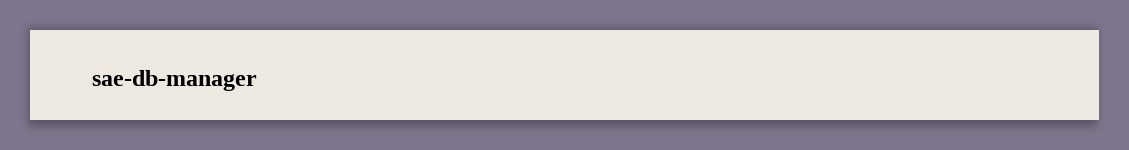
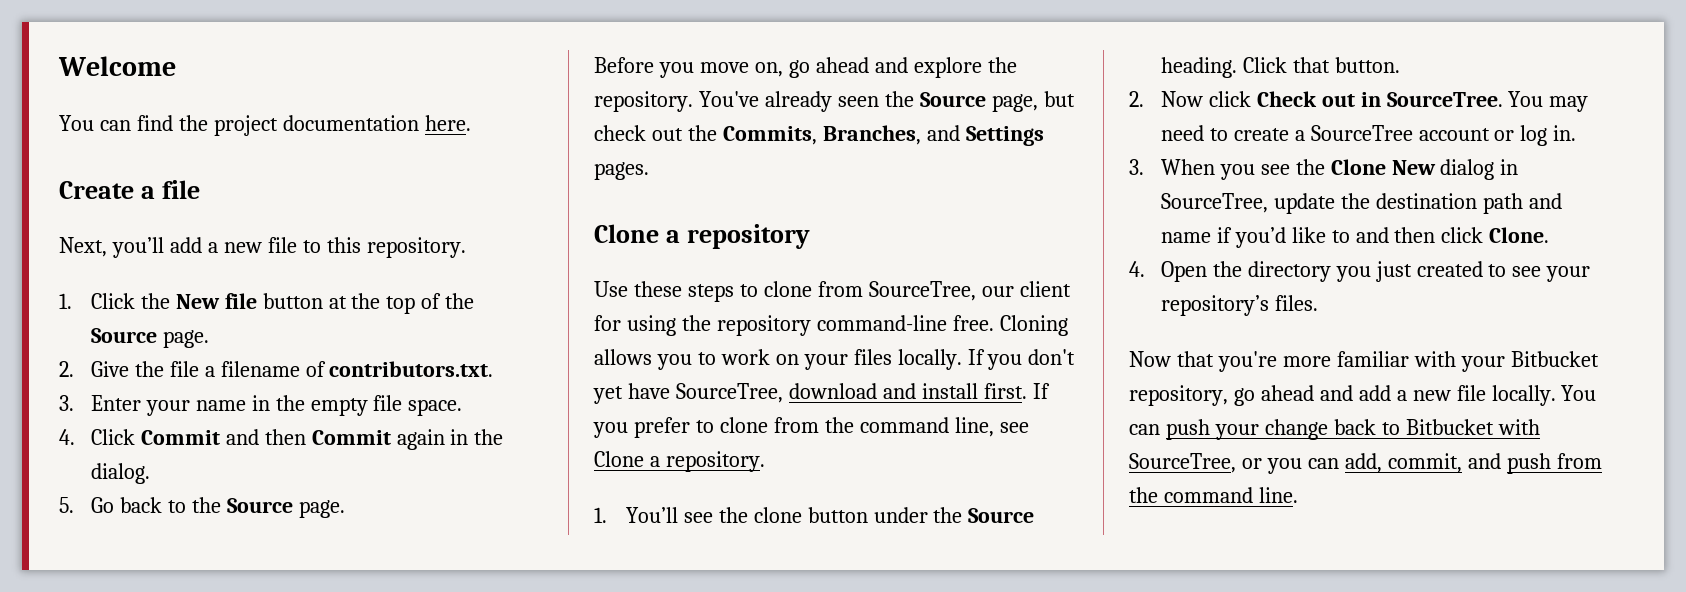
- sae-db-manager
+ Welcome
+ You can find the project documentation here.
+ Create a file
+ Next, you’ll add a new file to this repository.
+ 1. Click the New file button at the top of the Source page.
+ 2. Give the file a filename of contributors.txt.
+ 3. Enter your name in the empty file space.
+ 4. Click Commit and then Commit again in the dialog.
+ 5. Go back to the Source page.
+ Before you move on, go ahead and explore the repository. You've already seen the Source page, but check out the Commits, Branches, and Settings pages.
+ Clone a repository
+ Use these steps to clone from SourceTree, our client for using the repository command-line free. Cloning allows you to work on your files locally. If you don't yet have SourceTree, download and install first. If you prefer to clone from the command line, see Clone a repository.
+ 1. You’ll see the clone button under the Source heading. Click that button.
+ 2. Now click Check out in SourceTree. You may need to create a SourceTree account or log in.
+ 3. When you see the Clone New dialog in SourceTree, update the destination path and name if you’d like to and then click Clone.
+ 4. Open the directory you just created to see your repository’s files.
+ Now that you're more familiar with your Bitbucket repository, go ahead and add a new file locally. You can push your change back to Bitbucket with SourceTree, or you can add, commit, and push from the command line.

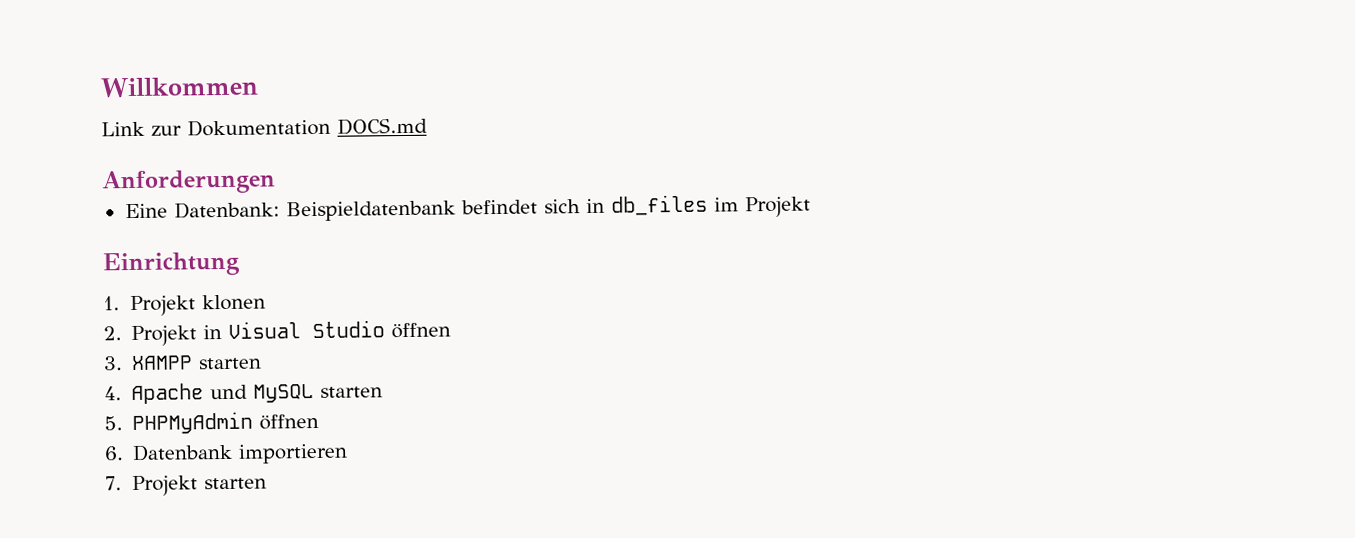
- Welcome
- You can find the project documentation here.
- Create a file
- Next, you’ll add a new file to this repository.
- 1. Click the New file button at the top of the Source page.
- 2. Give the file a filename of contributors.txt.
- 3. Enter your name in the empty file space.
- 4. Click Commit and then Commit again in the dialog.
- 5. Go back to the Source page.
- Before you move on, go ahead and explore the repository. You've already seen the Source page, but check out the Commits, Branches, and Settings pages.
- Clone a repository
- Use these steps to clone from SourceTree, our client for using the repository command-line free. Cloning allows you to work on your files locally. If you don't yet have SourceTree, download and install first. If you prefer to clone from the command line, see Clone a repository.
- 1. You’ll see the clone button under the Source heading. Click that button.
- 2. Now click Check out in SourceTree. You may need to create a SourceTree account or log in.
- 3. When you see the Clone New dialog in SourceTree, update the destination path and name if you’d like to and then click Clone.
- 4. Open the directory you just created to see your repository’s files.
- Now that you're more familiar with your Bitbucket repository, go ahead and add a new file locally. You can push your change back to Bitbucket with SourceTree, or you can add, commit, and push from the command line.
+ Willkommen
+ Link zur Dokumentation DOCS.md
+ Anforderungen
+ Eine Datenbank: Beispieldatenbank befindet sich in db_files im Projekt
+ Einrichtung
+ 1. Projekt klonen
+ 2. Projekt in Visual Studio öffnen
+ 3. XAMPP starten
+ 4. Apache und MySQL starten
+ 5. PHPMyAdmin öffnen
+ 6. Datenbank importieren
+ 7. Projekt starten

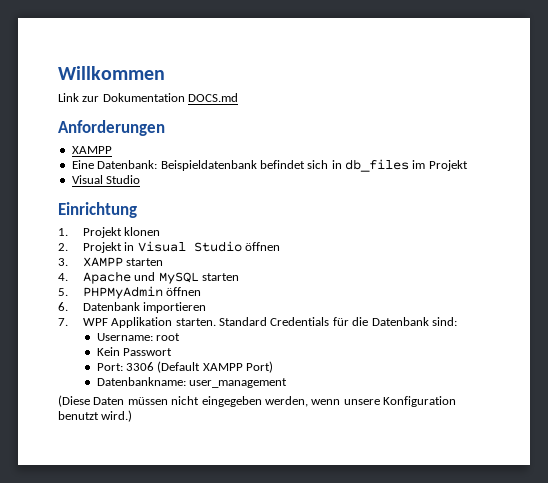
  Anforderungen
+ XAMPP
  Eine Datenbank: Beispieldatenbank befindet sich in db_files im Projekt
+ Visual Studio
- 7. Projekt starten
+ 7. WPF Applikation starten. Standard Credentials für die Datenbank sind:
+ Username: root
+ Kein Passwort
+ Port: 3306 (Default XAMPP Port)
+ Datenbankname: user_management
+ (Diese Daten müssen nicht eingegeben werden, wenn unsere Konfiguration benutzt wird.)

